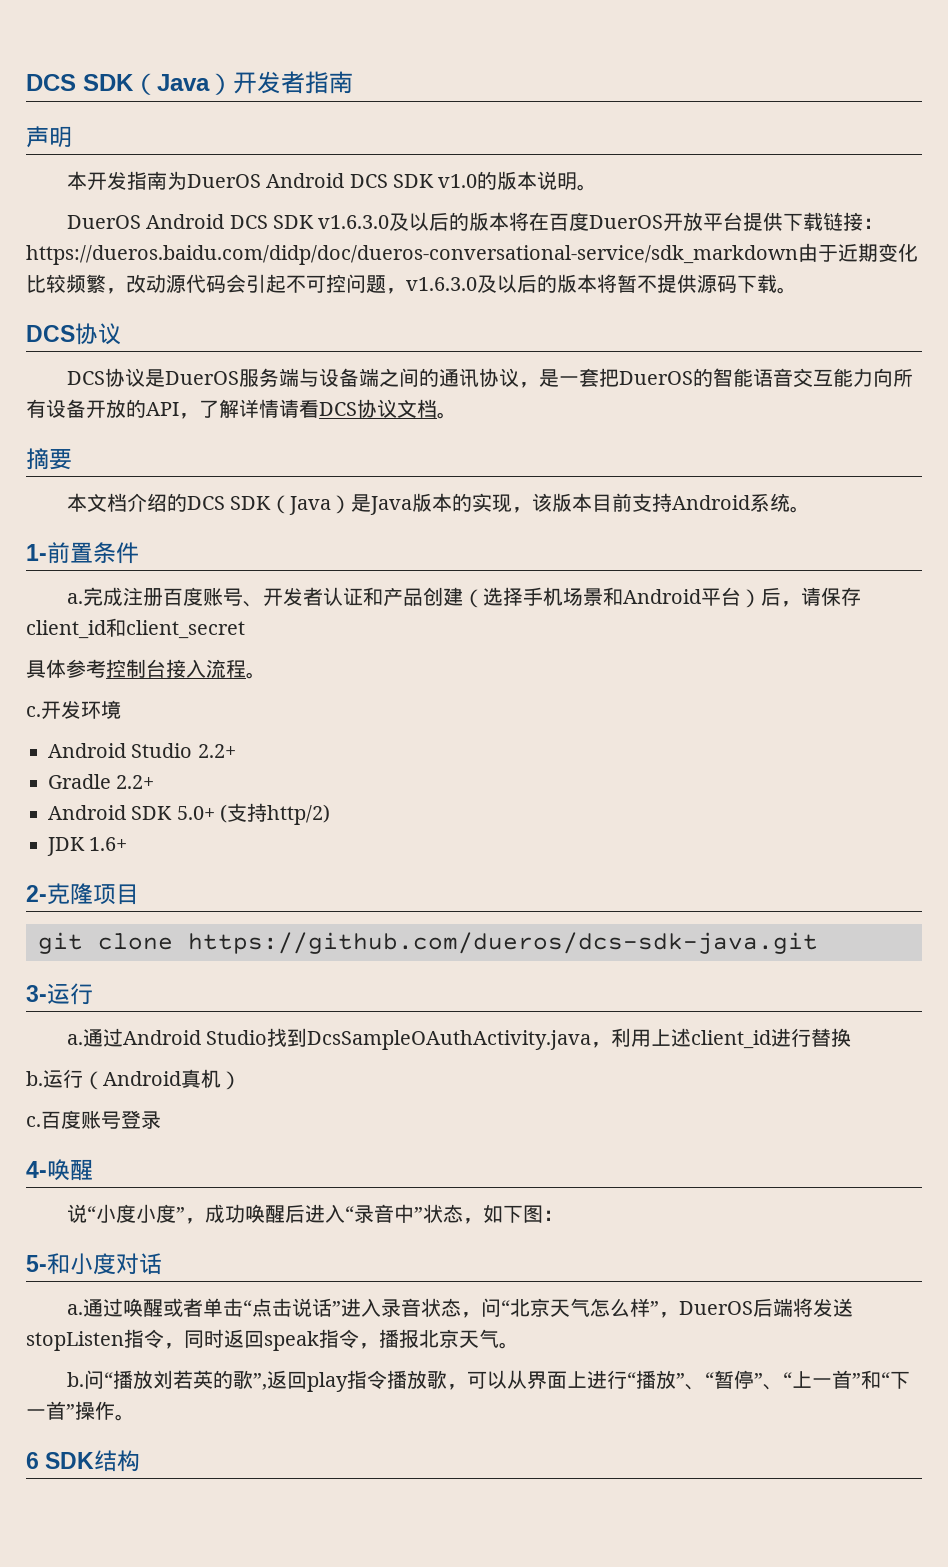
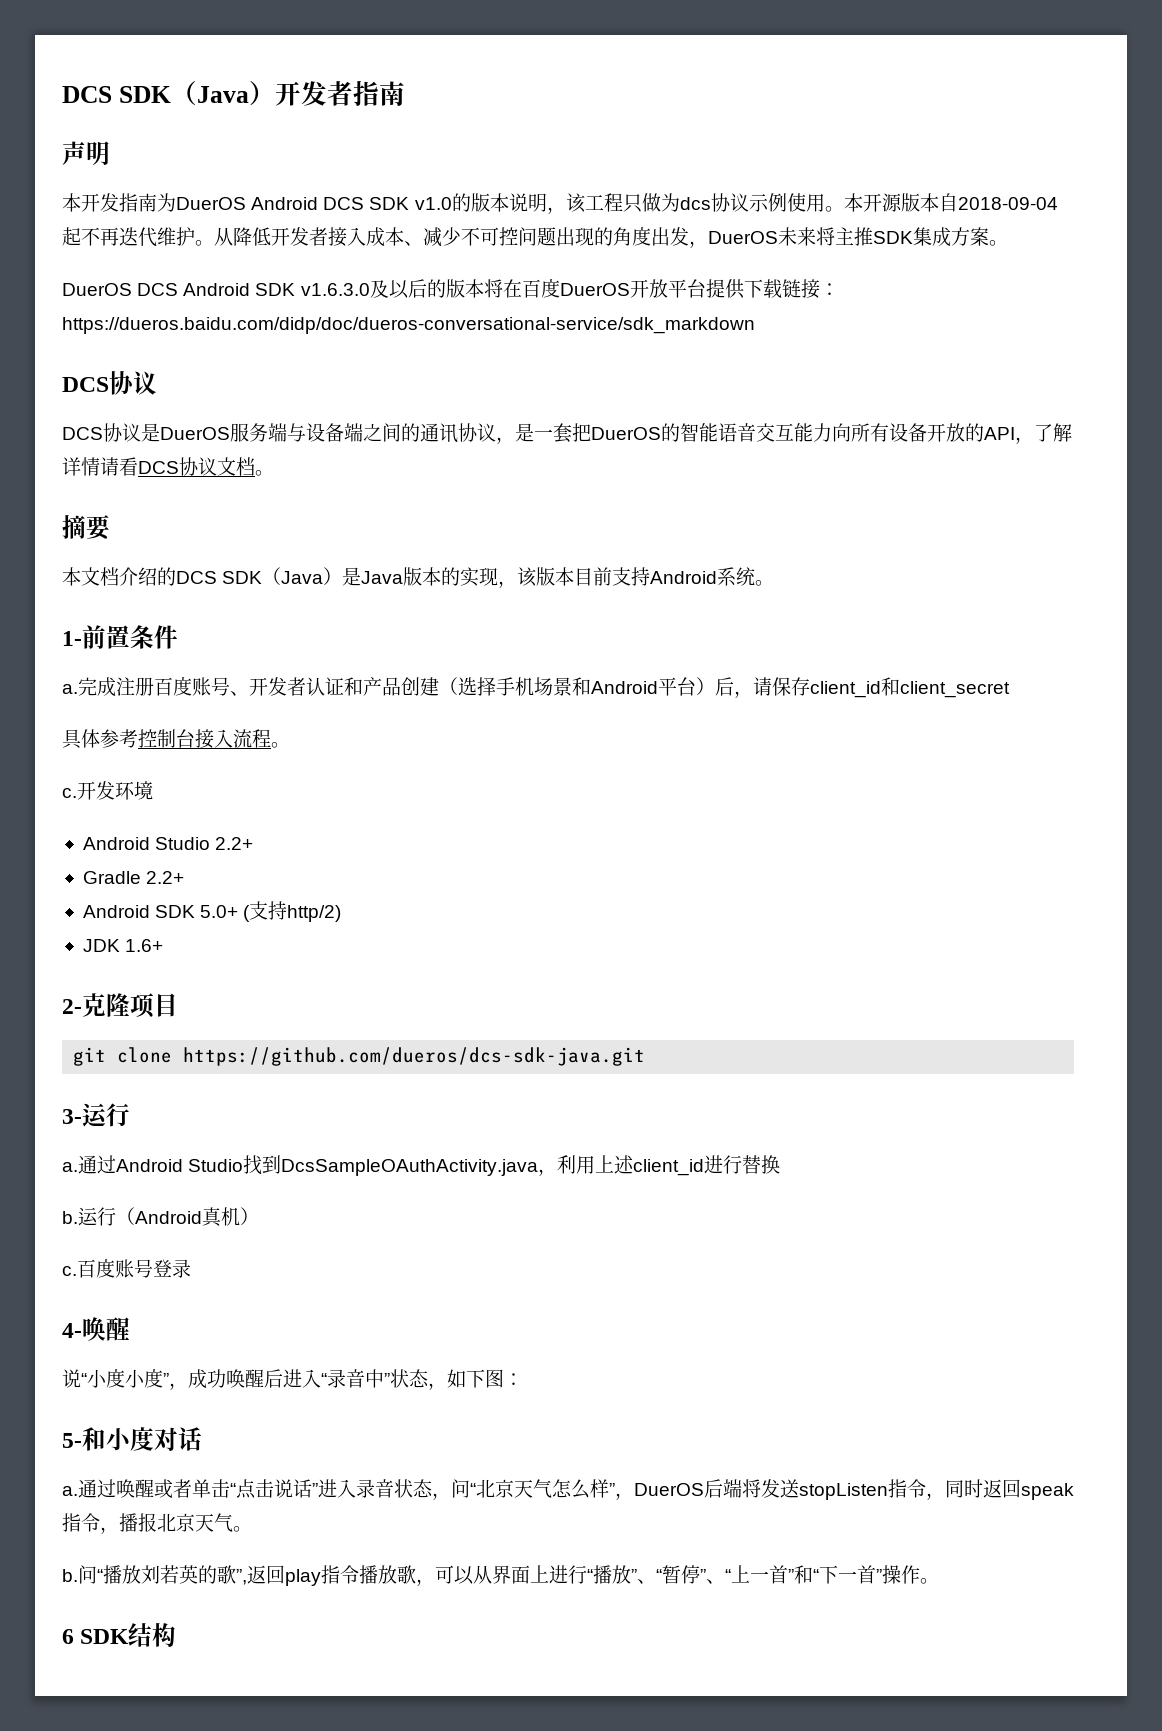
- 本开发指南为DuerOS Android DCS SDK v1.0的版本说明。
+ 本开发指南为DuerOS Android DCS SDK v1.0的版本说明，该工程只做为dcs协议示例使用。本开源版本自2018-09-04起不再迭代维护。从降低开发者接入成本、减少不可控问题出现的角度出发，DuerOS未来将主推SDK集成方案。
- DuerOS Android DCS SDK v1.6.3.0及以后的版本将在百度DuerOS开放平台提供下载链接：https://dueros.baidu.com/didp/doc/dueros-conversational-service/sdk_markdown由于近期变化比较频繁，改动源代码会引起不可控问题，v1.6.3.0及以后的版本将暂不提供源码下载。
+ DuerOS DCS Android SDK v1.6.3.0及以后的版本将在百度DuerOS开放平台提供下载链接：https://dueros.baidu.com/didp/doc/dueros-conversational-service/sdk_markdown

